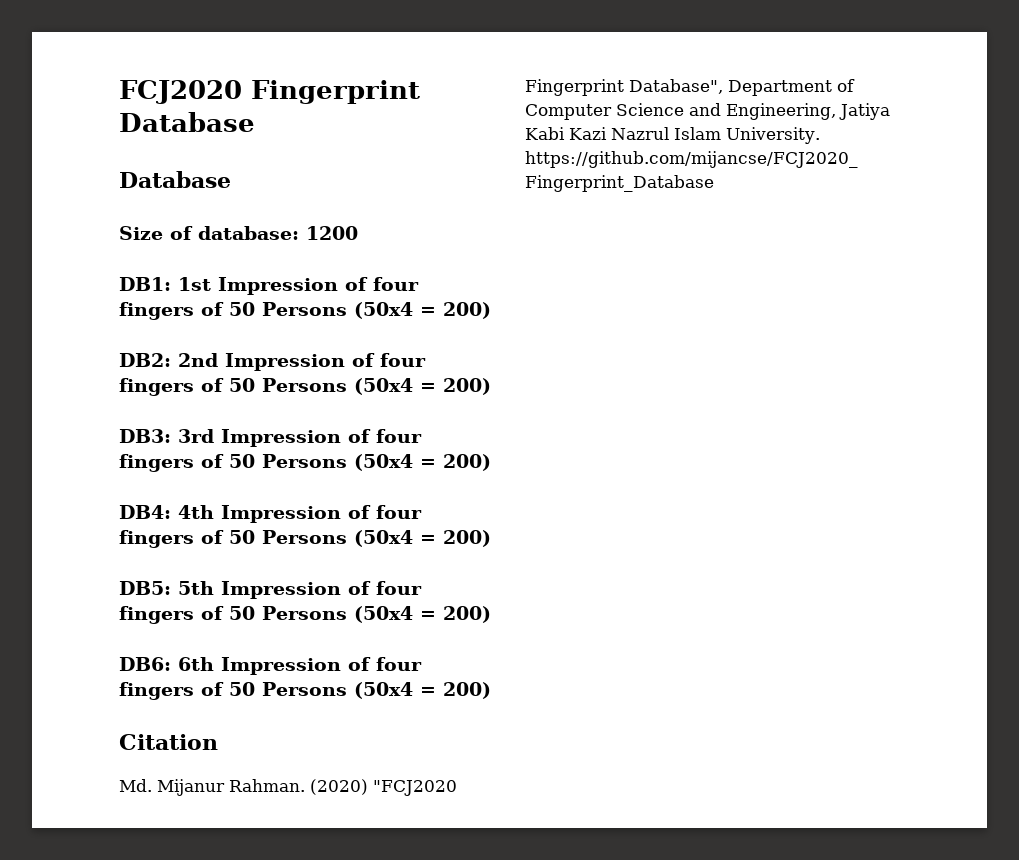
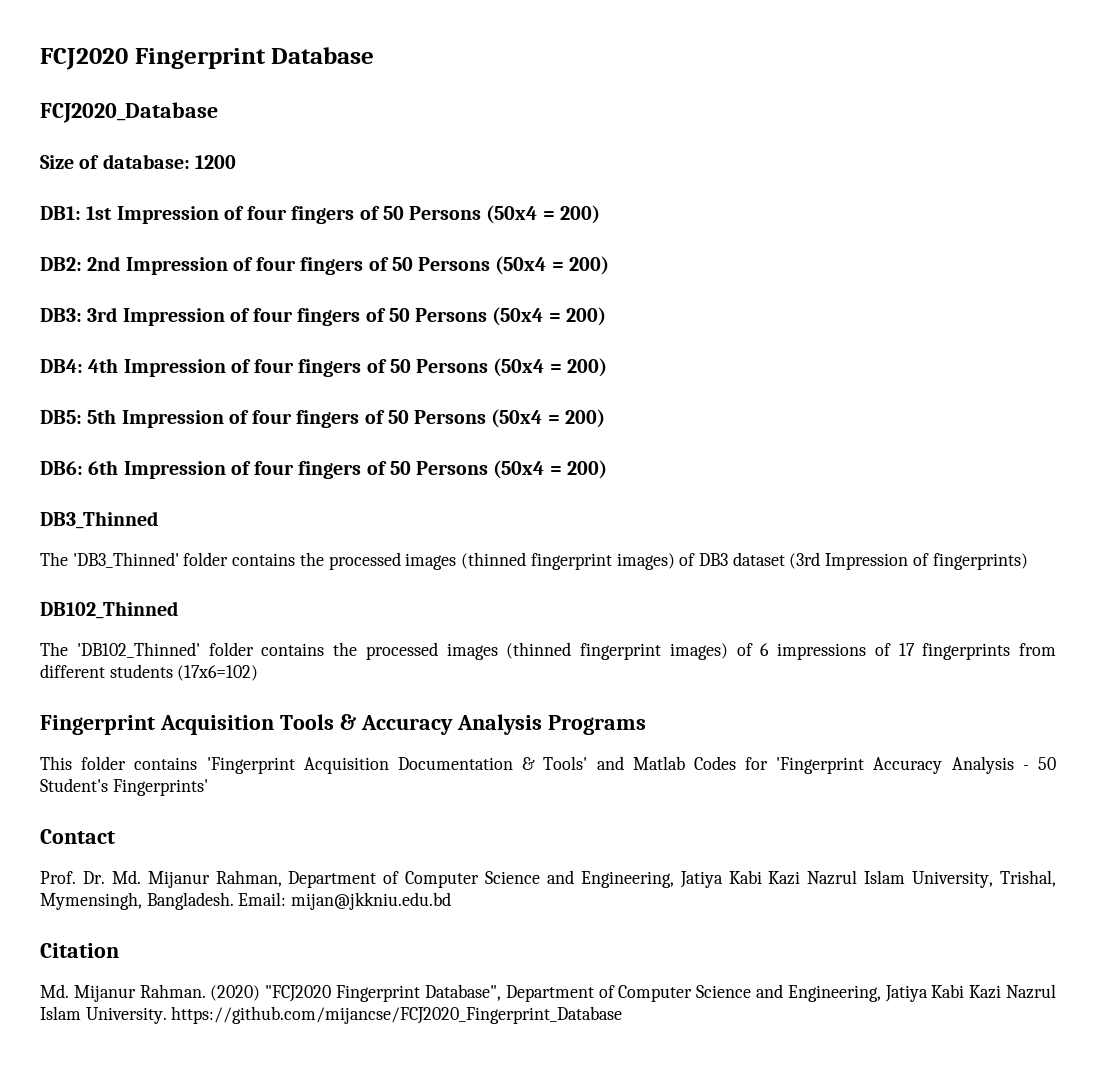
  FCJ2020 Fingerprint Database
- Database
+ FCJ2020_Database
+ DB3_Thinned
+ The 'DB3_Thinned' folder contains the processed images (thinned fingerprint images) of DB3 dataset (3rd Impression of fingerprints)
+ DB102_Thinned
+ The 'DB102_Thinned' folder contains the processed images (thinned fingerprint images) of 6 impressions of 17 fingerprints from different students (17x6=102)
+ Fingerprint Acquisition Tools & Accuracy Analysis Programs
+ This folder contains 'Fingerprint Acquisition Documentation & Tools' and Matlab Codes for 'Fingerprint Accuracy Analysis - 50 Student's Fingerprints'
+ Contact
+ Prof. Dr. Md. Mijanur Rahman, Department of Computer Science and Engineering, Jatiya Kabi Kazi Nazrul Islam University, Trishal, Mymensingh, Bangladesh. Email: mijan@jkkniu.edu.bd

